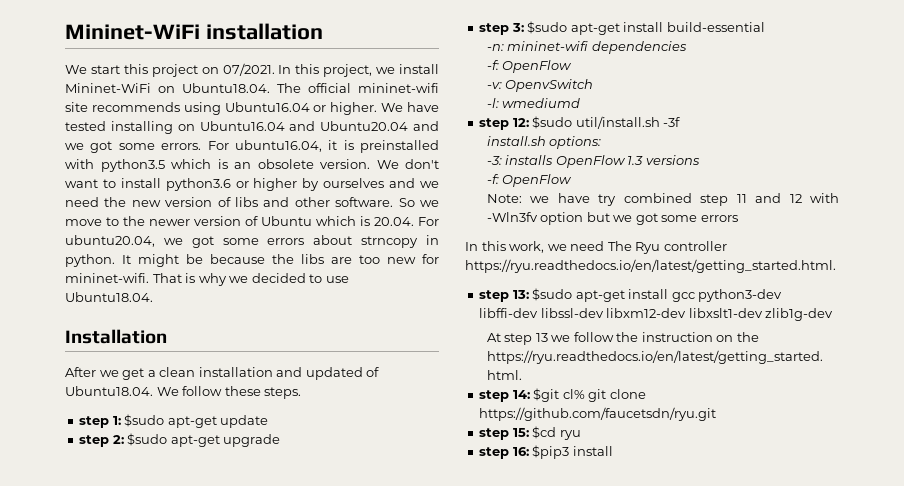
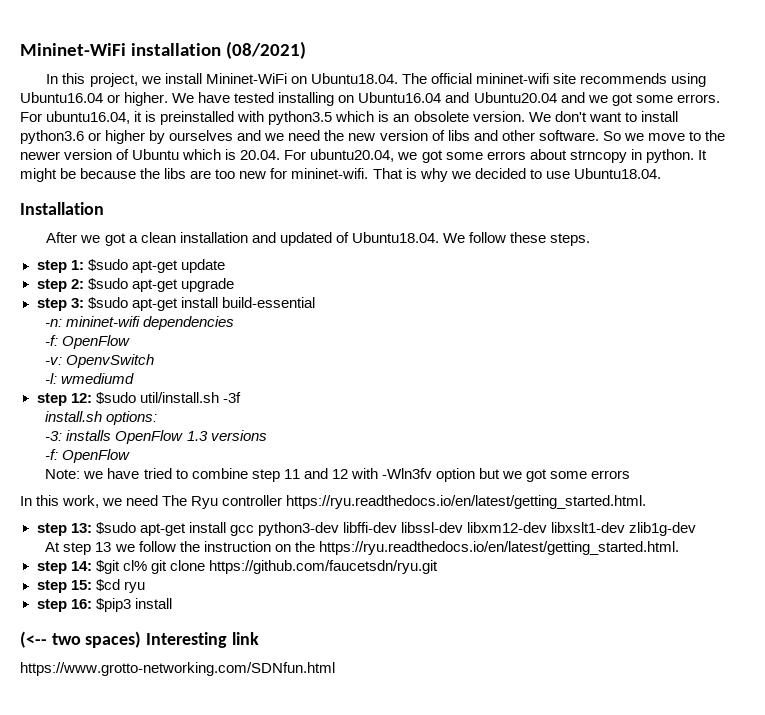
- Mininet-WiFi installation
- We start this project on 07/2021. In this project, we install Mininet-WiFi on Ubuntu18.04. The official mininet-wifi site recommends using Ubuntu16.04 or higher.
+ Mininet-WiFi installation (08/2021)
+ In this project, we install Mininet-WiFi on Ubuntu18.04. The official mininet-wifi site recommends using Ubuntu16.04 or higher.
- After we get a clean installation and updated of Ubuntu18.04. We follow these steps.
+ After we got a clean installation and updated of Ubuntu18.04. We follow these steps.
- Note: we have try combined step 11 and 12 with -Wln3fv option but we got some errors
+ Note: we have tried to combine step 11 and 12 with -Wln3fv option but we got some errors
+ (<-- two spaces) Interesting link
+ https://www.grotto-networking.com/SDNfun.html

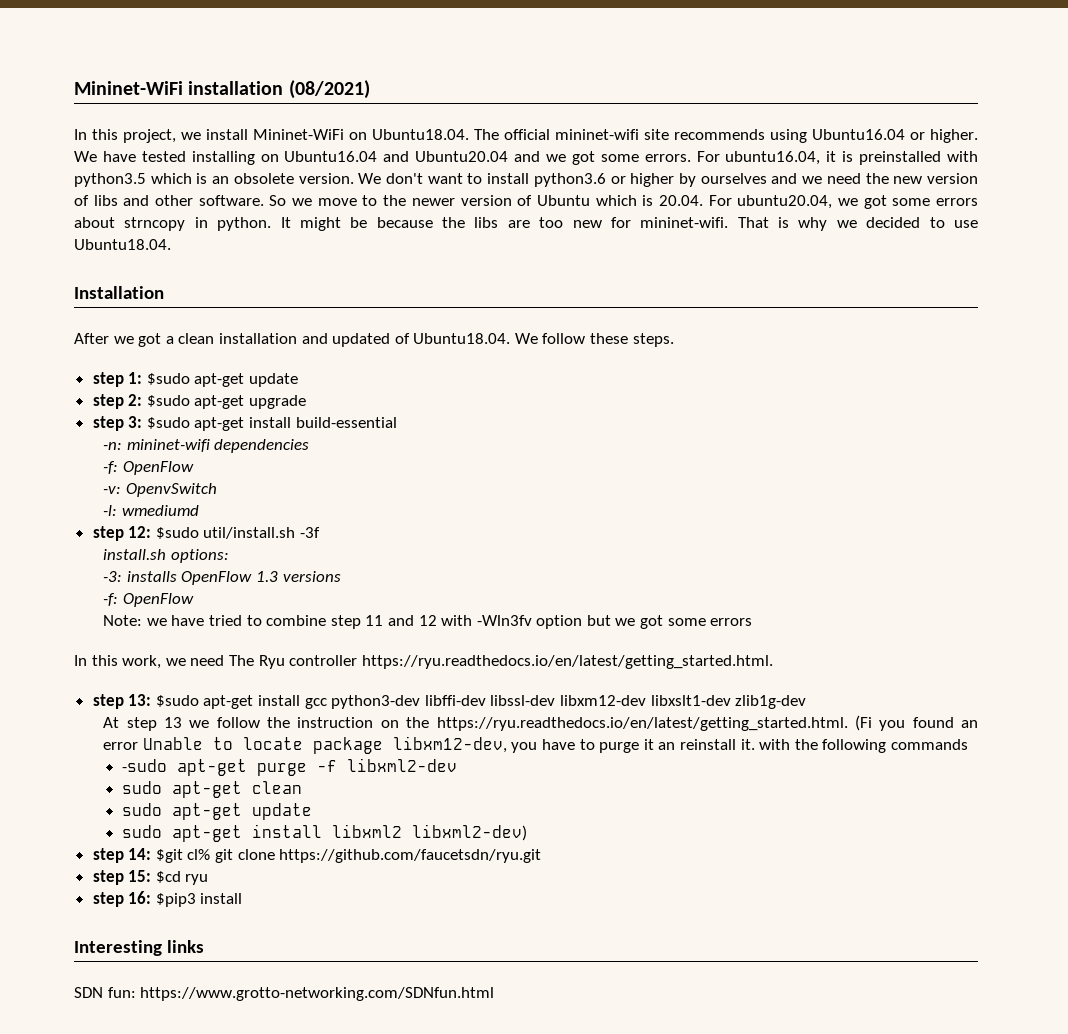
- At step 13 we follow the instruction on the https://ryu.readthedocs.io/en/latest/getting_started.html.
+ At step 13 we follow the instruction on the https://ryu.readthedocs.io/en/latest/getting_started.html. (Fi you found an error Unable to locate package libxm12-dev, you have to purge it an reinstall it. with the following commands
+ -sudo apt-get purge -f libxml2-dev
+ sudo apt-get clean
+ sudo apt-get update
+ sudo apt-get install libxml2 libxml2-dev)
- (<-- two spaces) Interesting link
- https://www.grotto-networking.com/SDNfun.html
+ Interesting links
+ SDN fun: https://www.grotto-networking.com/SDNfun.html

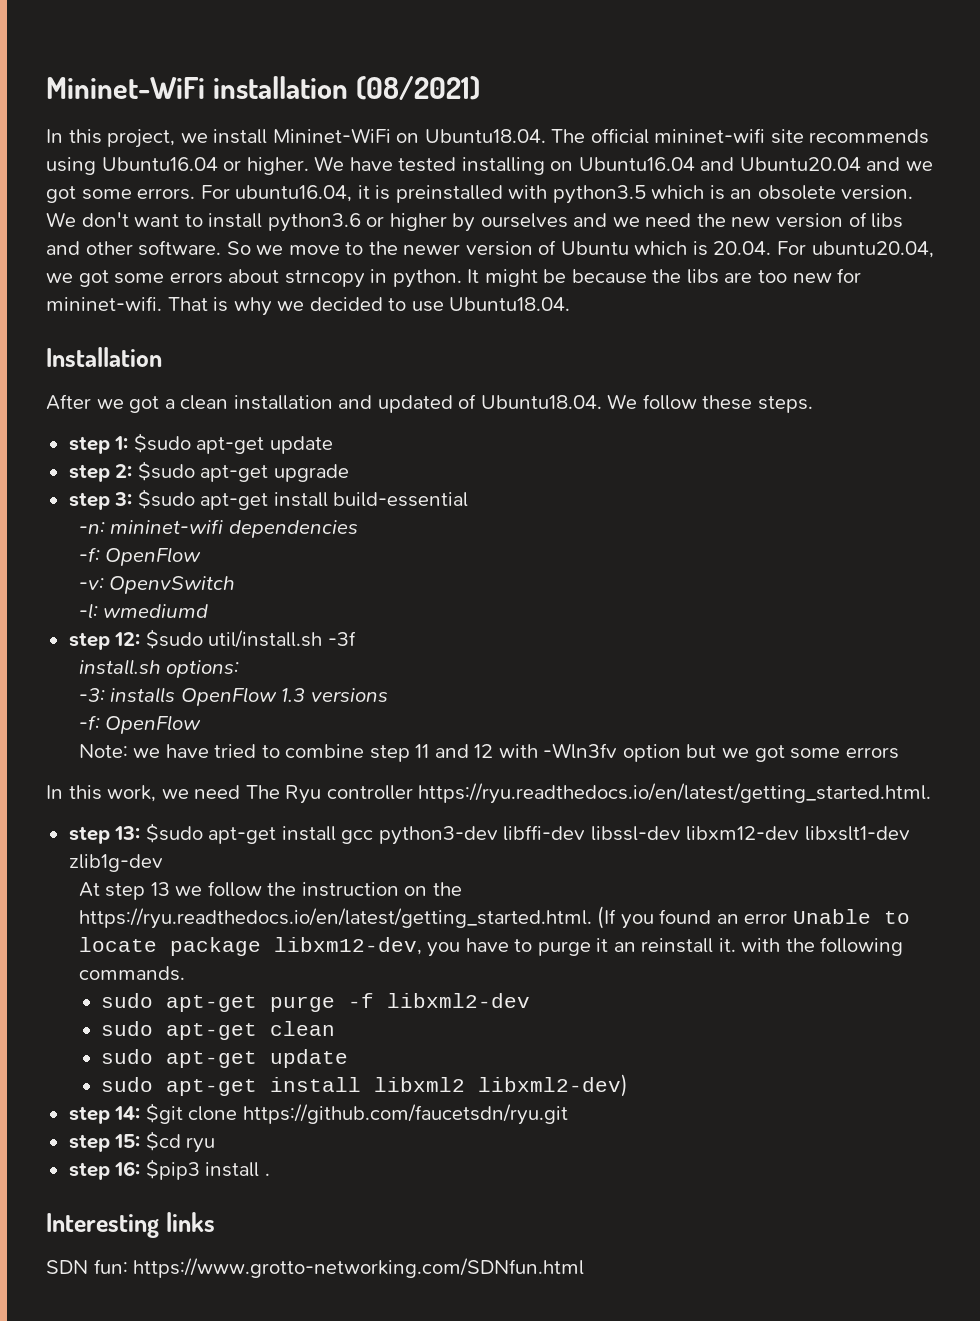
- At step 13 we follow the instruction on the https://ryu.readthedocs.io/en/latest/getting_started.html. (Fi you found an error Unable to locate package libxm12-dev, you have to purge it an reinstall it. with the following commands
- -sudo apt-get purge -f libxml2-dev
+ At step 13 we follow the instruction on the https://ryu.readthedocs.io/en/latest/getting_started.html. (If you found an error Unable to locate package libxm12-dev, you have to purge it an reinstall it. with the following commands.
+ sudo apt-get purge -f libxml2-dev
- step 14: $git cl% git clone https://github.com/faucetsdn/ryu.git
+ step 14: $git clone https://github.com/faucetsdn/ryu.git
- step 16: $pip3 install
+ step 16: $pip3 install .

